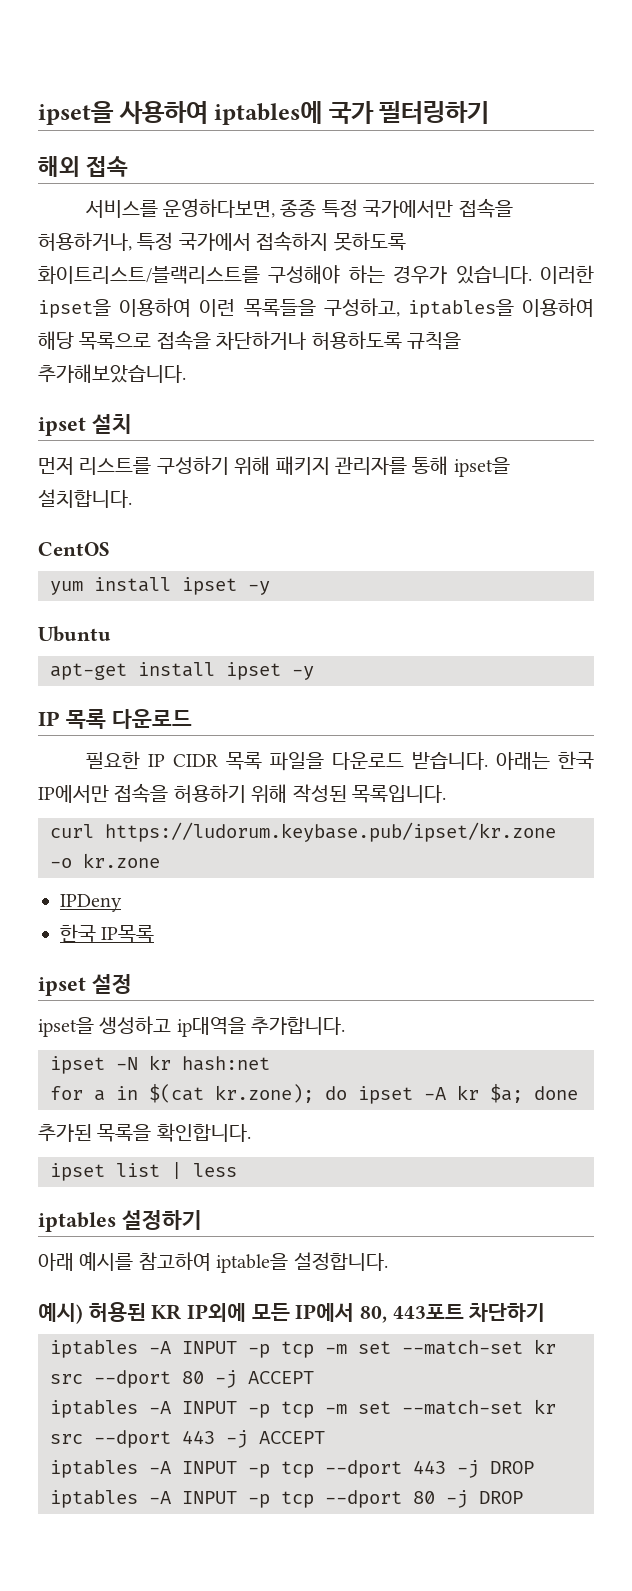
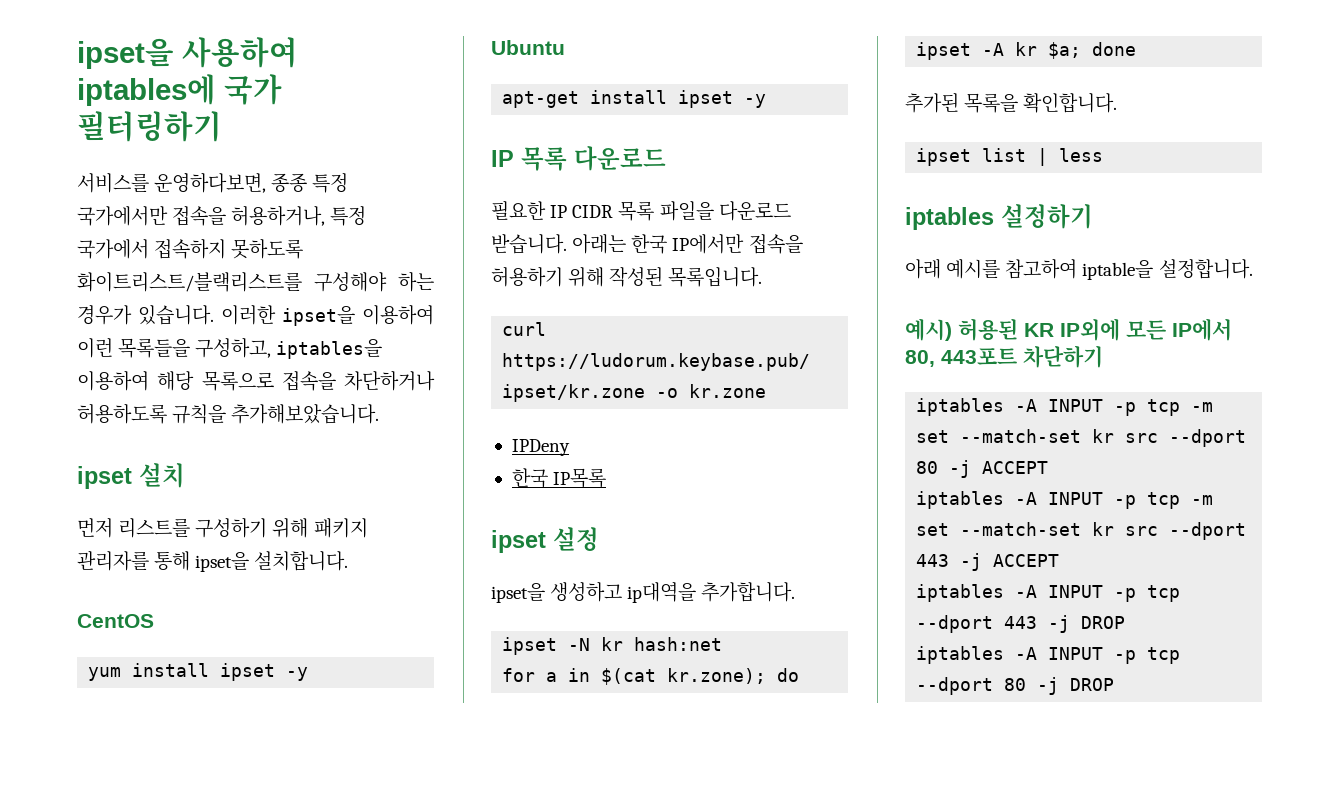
- 해외 접속

